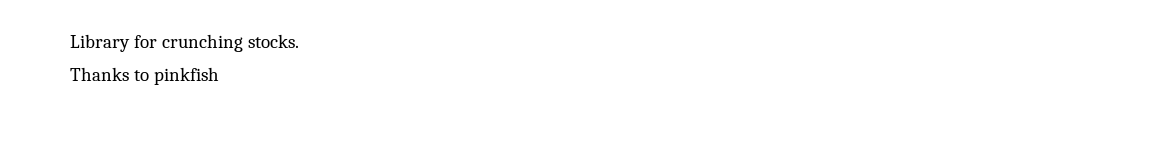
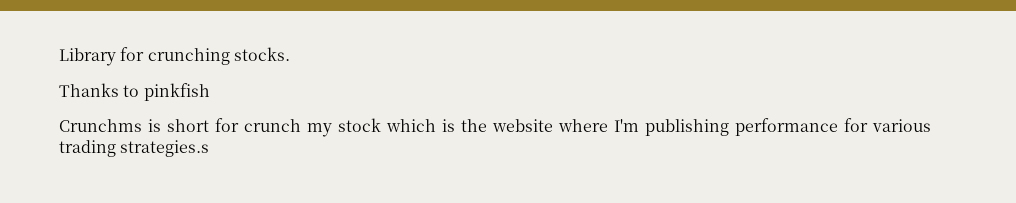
+ Crunchms is short for crunch my stock which is the website where I'm publishing performance for various trading strategies.s

